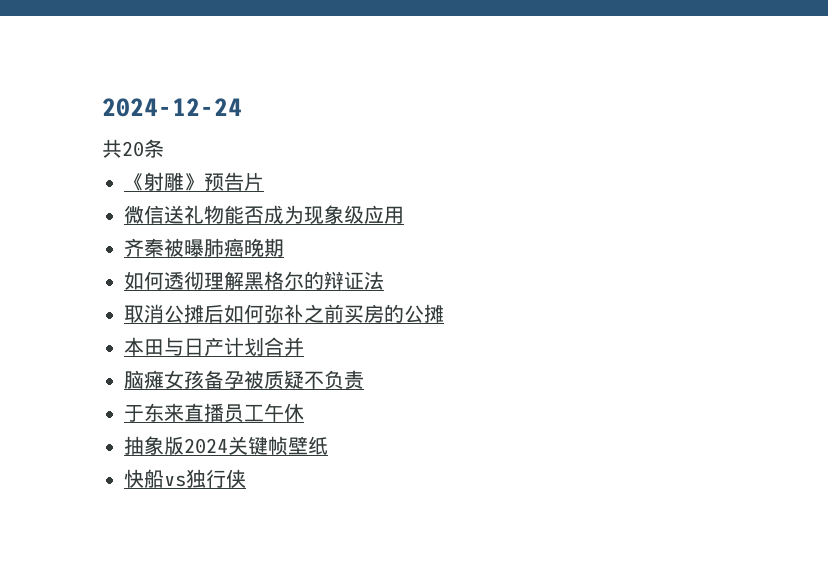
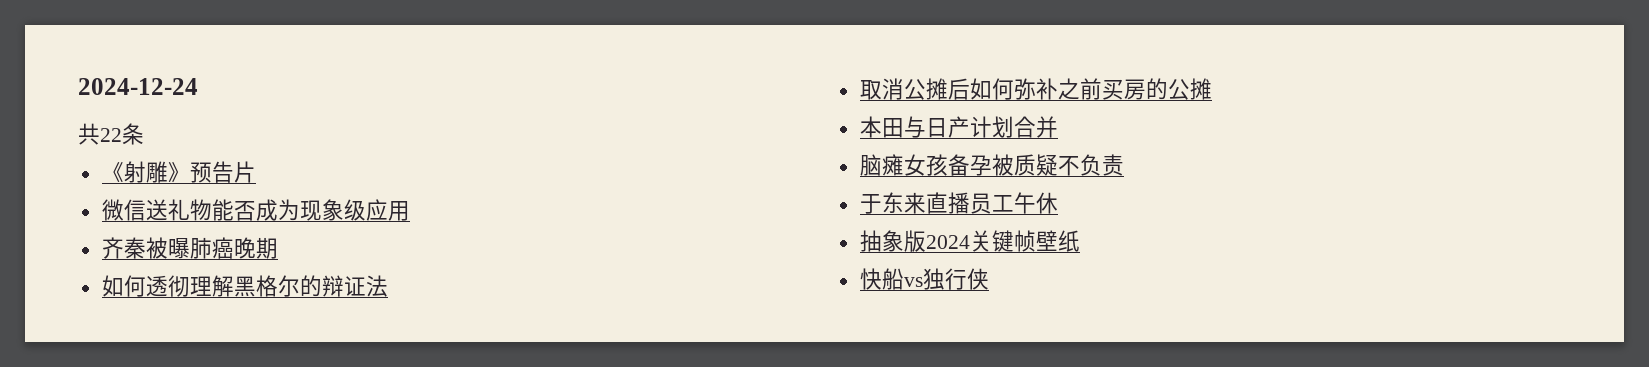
- 共20条
+ 共22条

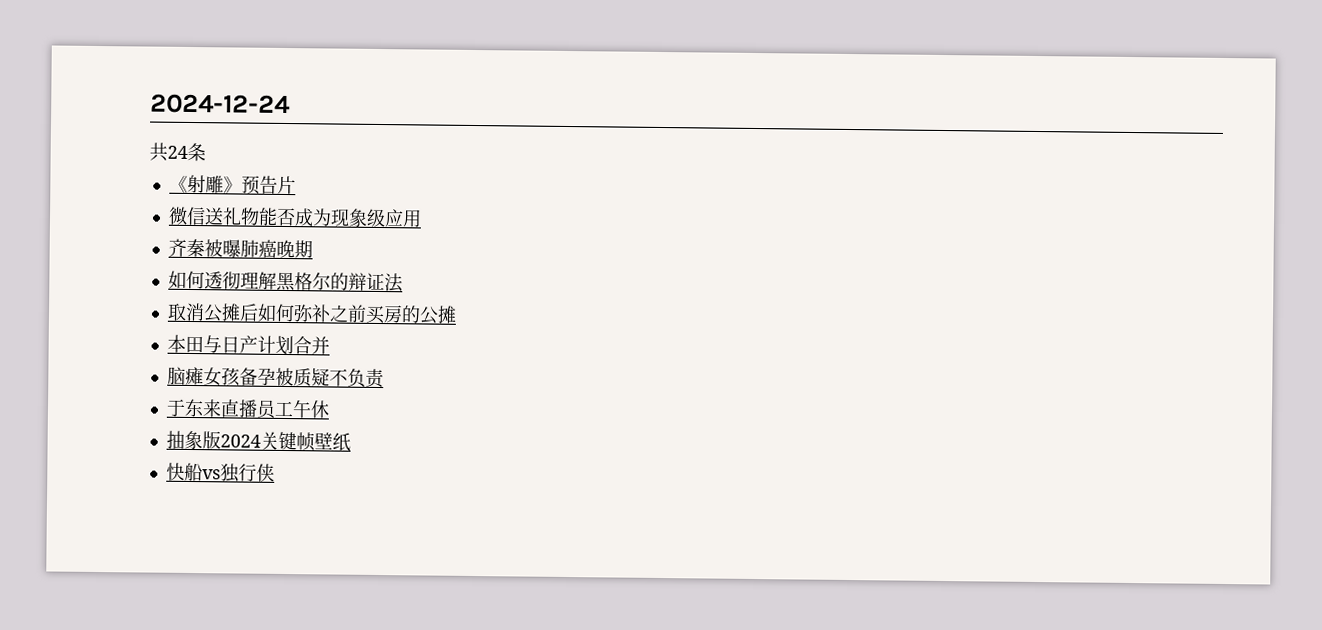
- 共22条
+ 共24条

